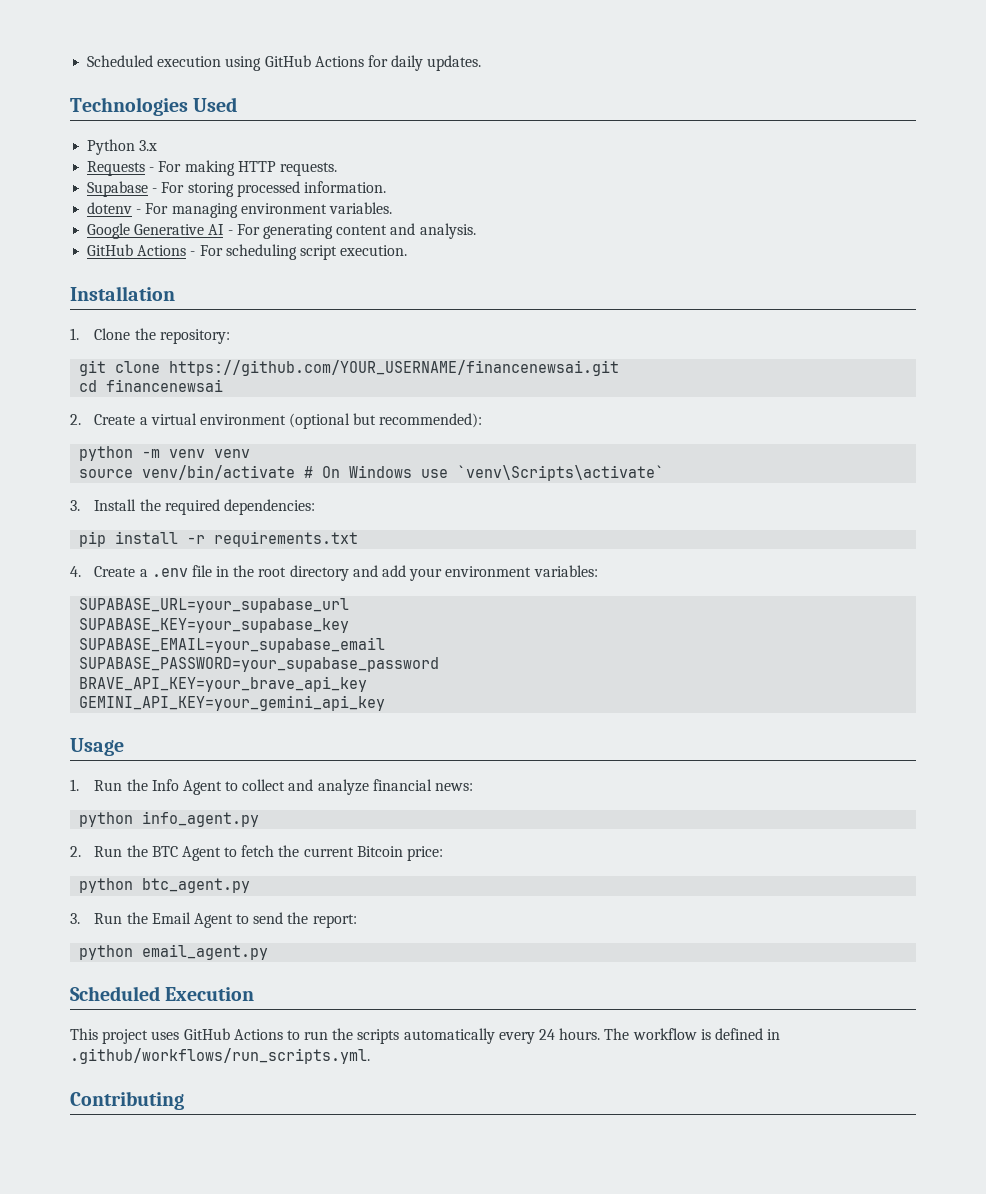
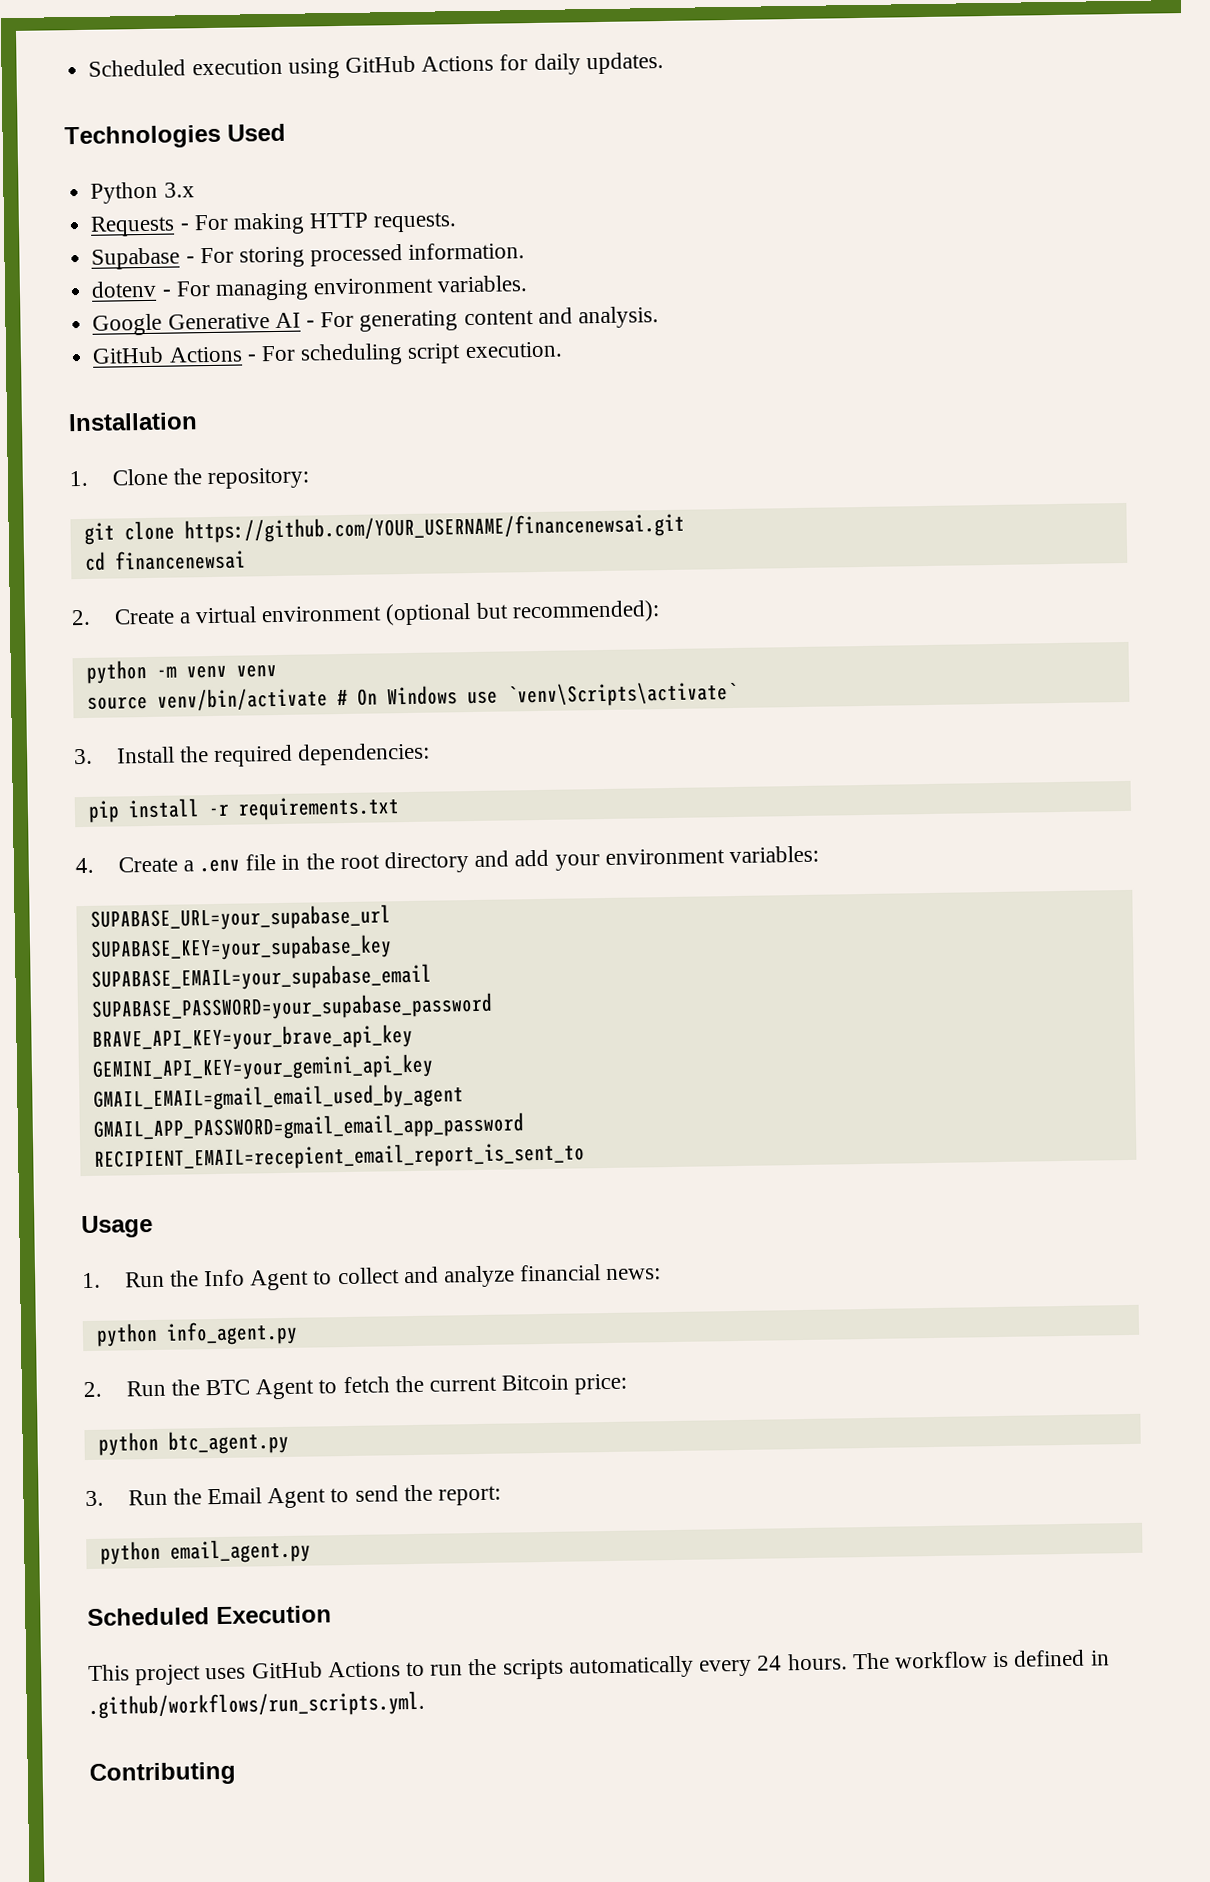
+ GMAIL_EMAIL=gmail_email_used_by_agent
+ GMAIL_APP_PASSWORD=gmail_email_app_password
+ RECIPIENT_EMAIL=recepient_email_report_is_sent_to

